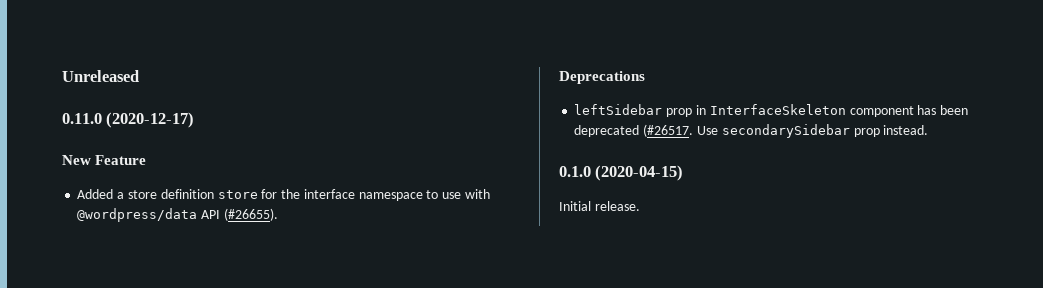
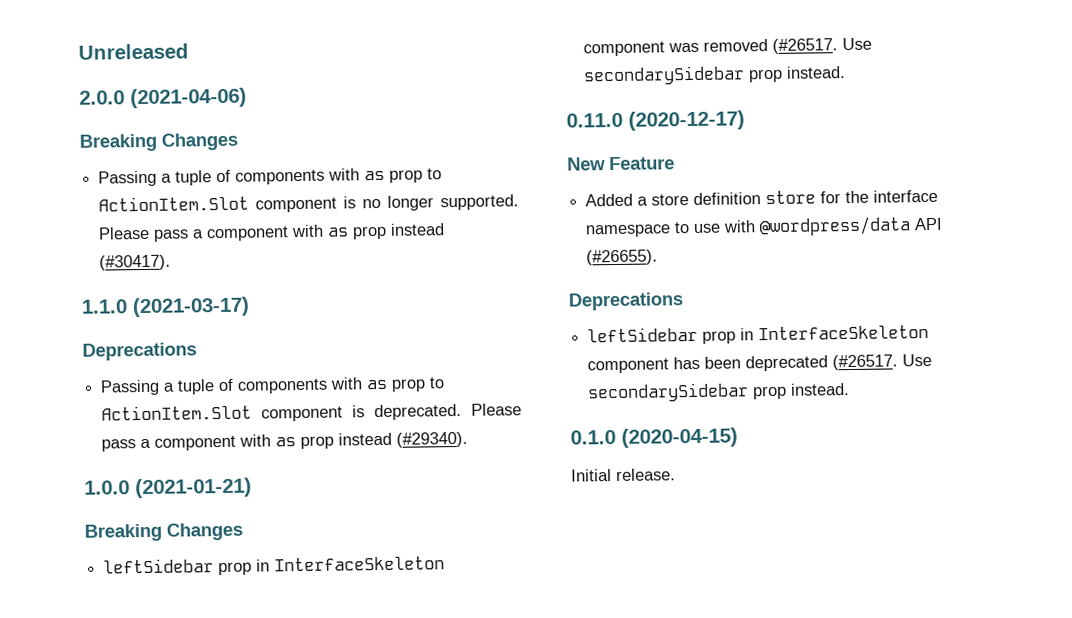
+ 2.0.0 (2021-04-06)
+ Breaking Changes
+ Passing a tuple of components with as prop to ActionItem.Slot component is no longer supported. Please pass a component with as prop instead (#30417).
+ 1.1.0 (2021-03-17)
+ Deprecations
+ Passing a tuple of components with as prop to ActionItem.Slot component is deprecated. Please pass a component with as prop instead (#29340).
+ 1.0.0 (2021-01-21)
+ Breaking Changes
+ leftSidebar prop in InterfaceSkeleton component was removed (#26517. Use secondarySidebar prop instead.

